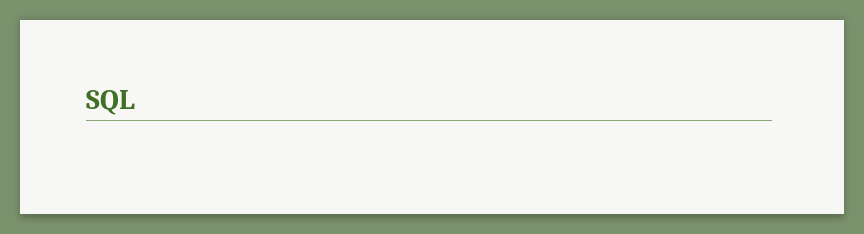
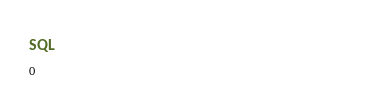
+ 0

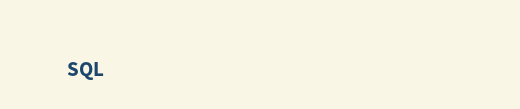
- 0

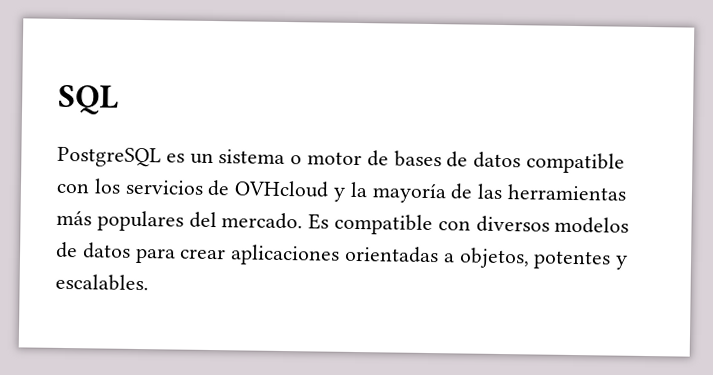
+ PostgreSQL es un sistema o motor de bases de datos compatible con los servicios de OVHcloud y la mayoría de las herramientas más populares del mercado. Es compatible con diversos modelos de datos para crear aplicaciones orientadas a objetos, potentes y escalables.

